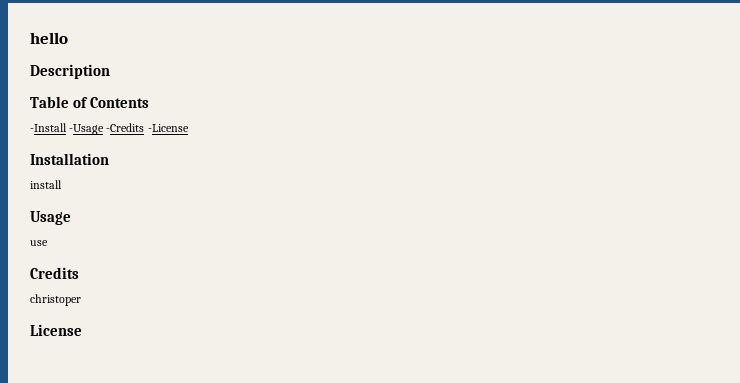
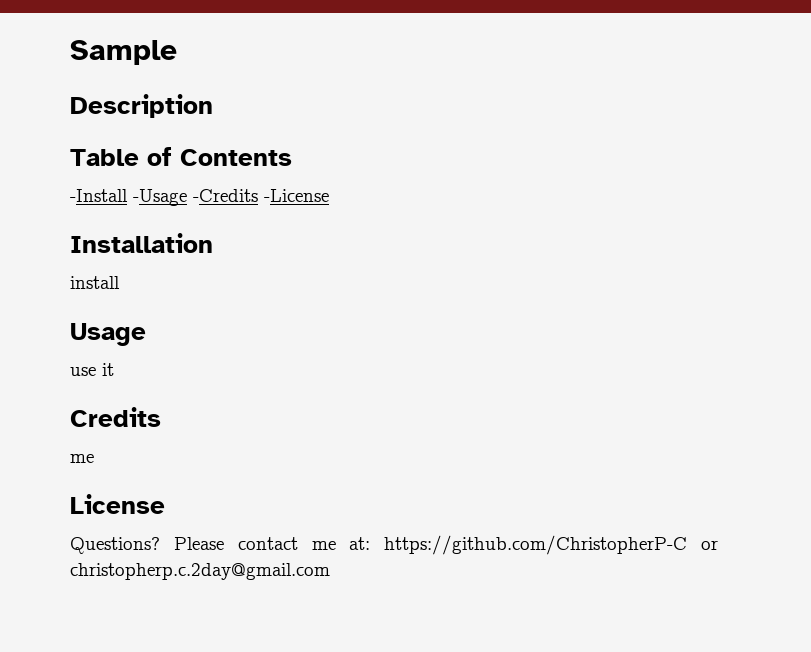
- hello
+ Sample
- use
+ use it
  Credits
- christoper
+ me
+ Questions? Please contact me at: https://github.com/ChristopherP-C or christopherp.c.2day@gmail.com

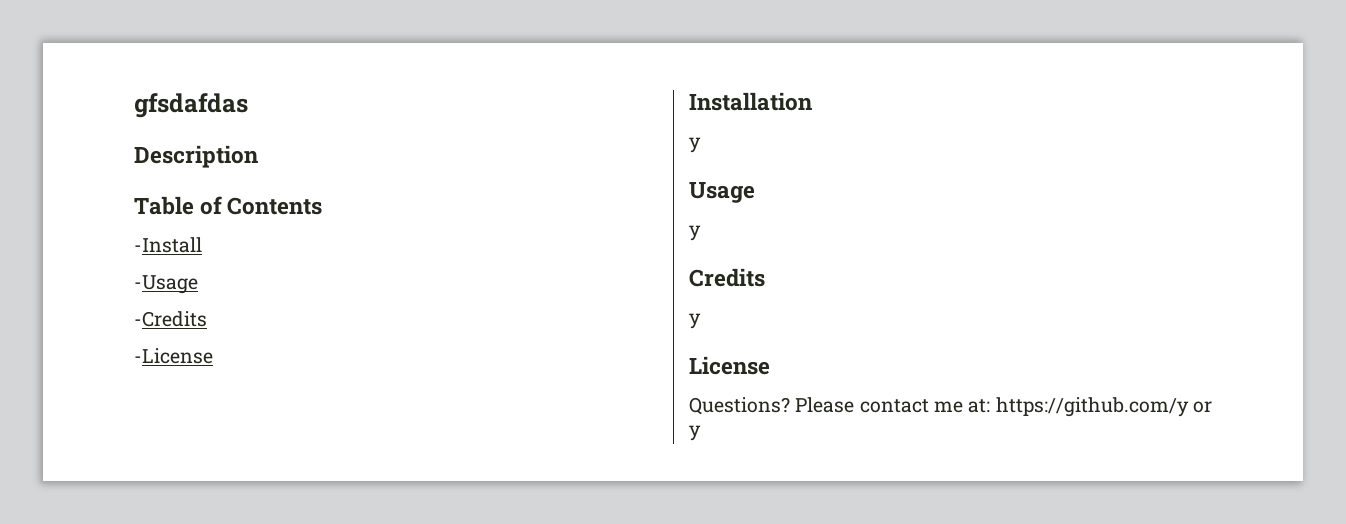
- Sample
+ gfsdafdas
- -Install -Usage -Credits -License
+ -Install
+ -Usage
+ -Credits
+ -License
  Installation
- install
+ y
  Usage
- use it
+ y
  Credits
- me
+ y
- Please contact me at: https://github.com/ChristopherP-C or christopherp.c.2day@gmail.com
+ Please contact me at: https://github.com/y or y

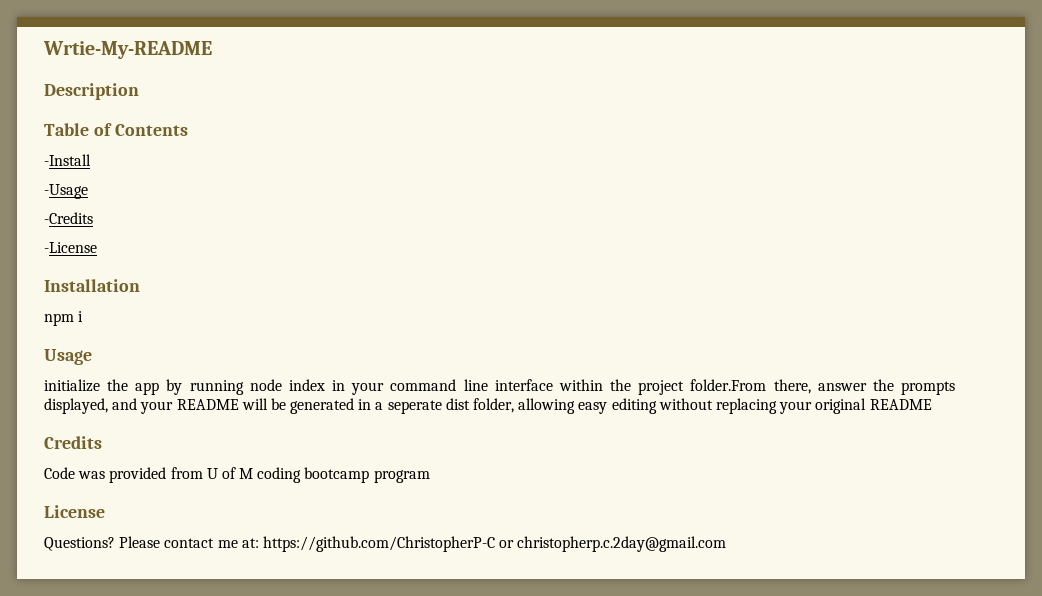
- gfsdafdas
+ Wrtie-My-README
  Installation
- y
+ npm i
  Usage
- y
+ initialize the app by running node index in your command line interface within the project folder.From there, answer the prompts displayed, and your README will be generated in a seperate dist folder, allowing easy editing without replacing your original README
  Credits
- y
+ Code was provided from U of M coding bootcamp program
- Please contact me at: https://github.com/y or y
+ Please contact me at: https://github.com/ChristopherP-C or christopherp.c.2day@gmail.com

